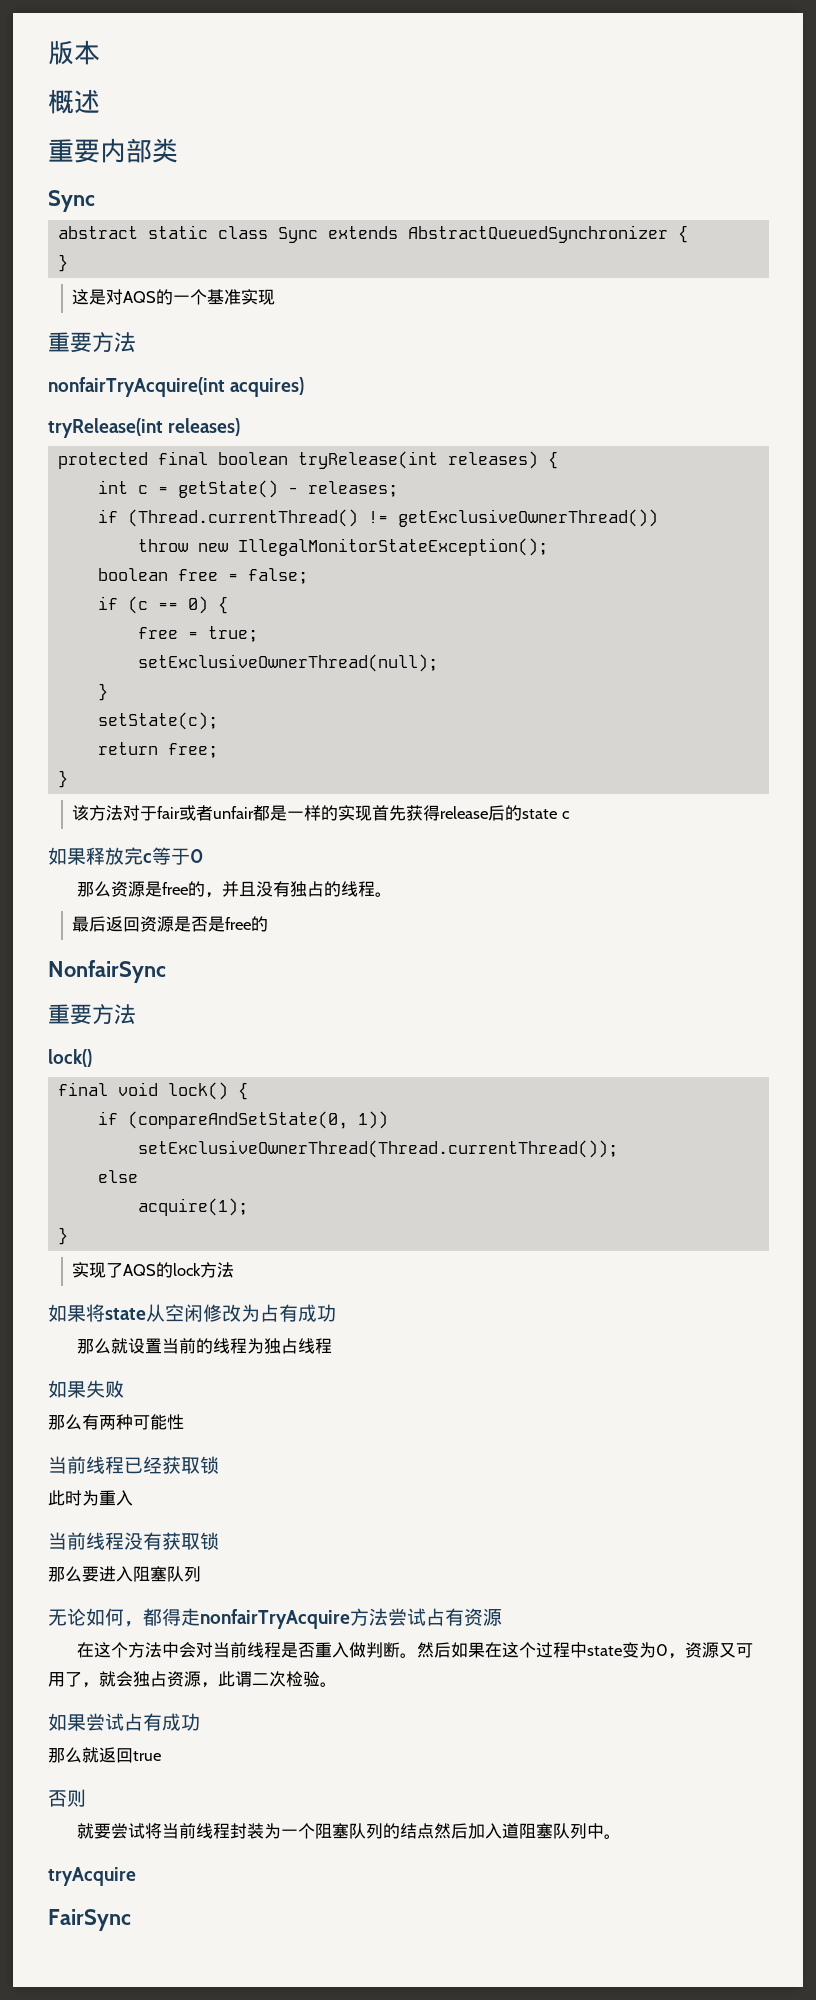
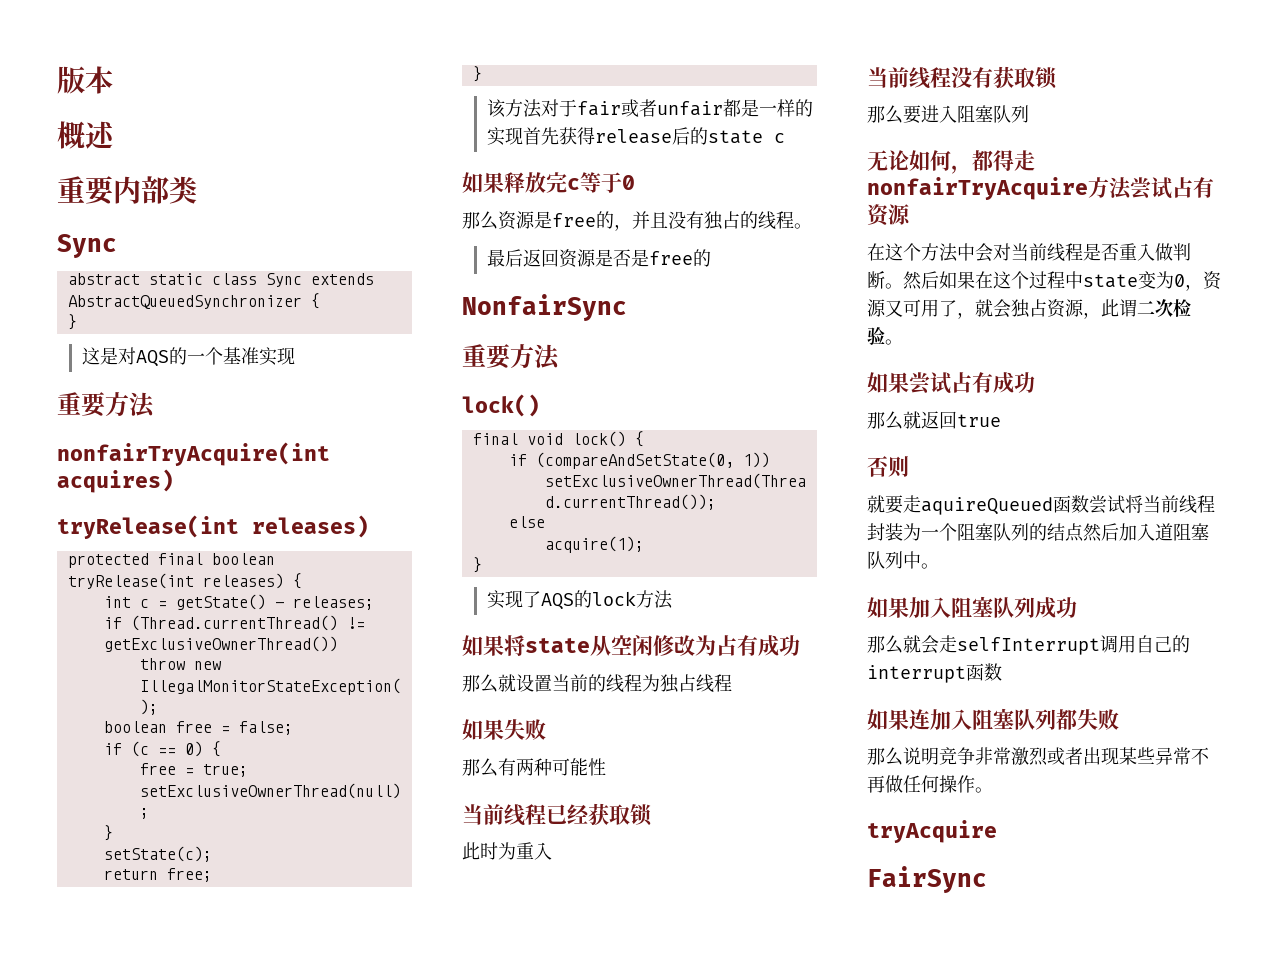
- 就要尝试将当前线程封装为一个阻塞队列的结点然后加入道阻塞队列中。
+ 就要走aquireQueued函数尝试将当前线程封装为一个阻塞队列的结点然后加入道阻塞队列中。
+ 如果加入阻塞队列成功
+ 那么就会走selfInterrupt调用自己的interrupt函数
+ 如果连加入阻塞队列都失败
+ 那么说明竞争非常激烈或者出现某些异常不再做任何操作。

